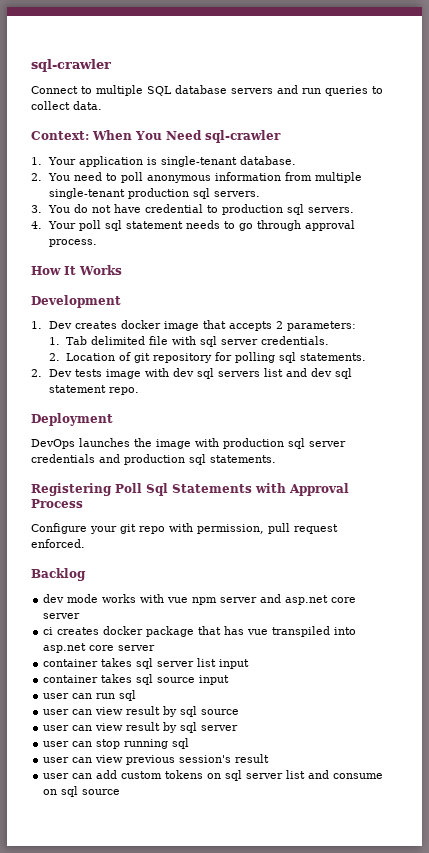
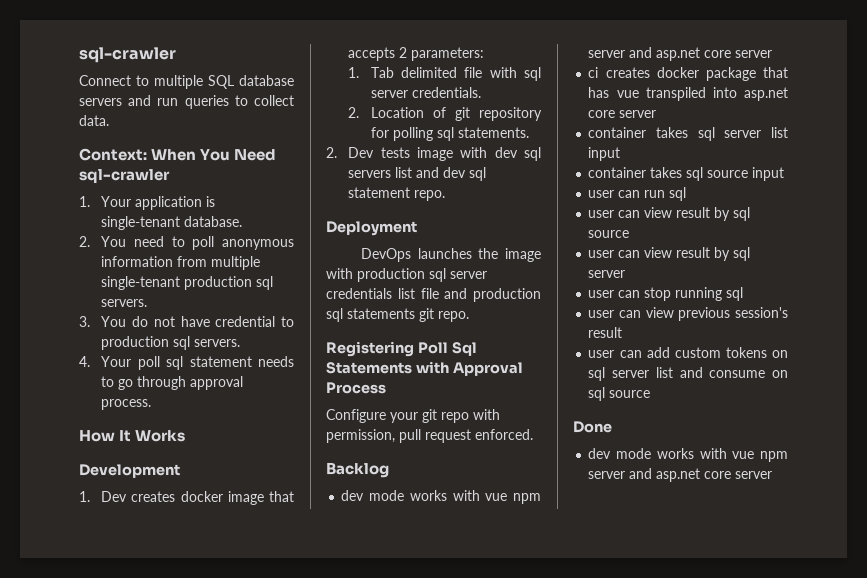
- DevOps launches the image with production sql server credentials and production sql statements.
+ DevOps launches the image with production sql server credentials list file and production sql statements git repo.
+ Done
+ dev mode works with vue npm server and asp.net core server

